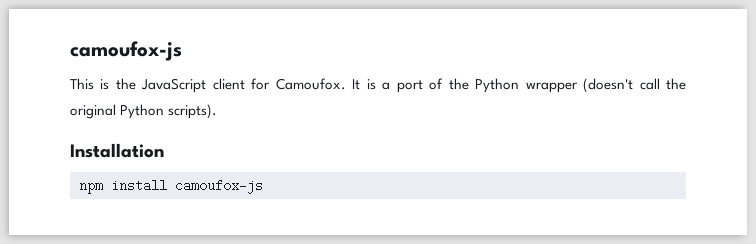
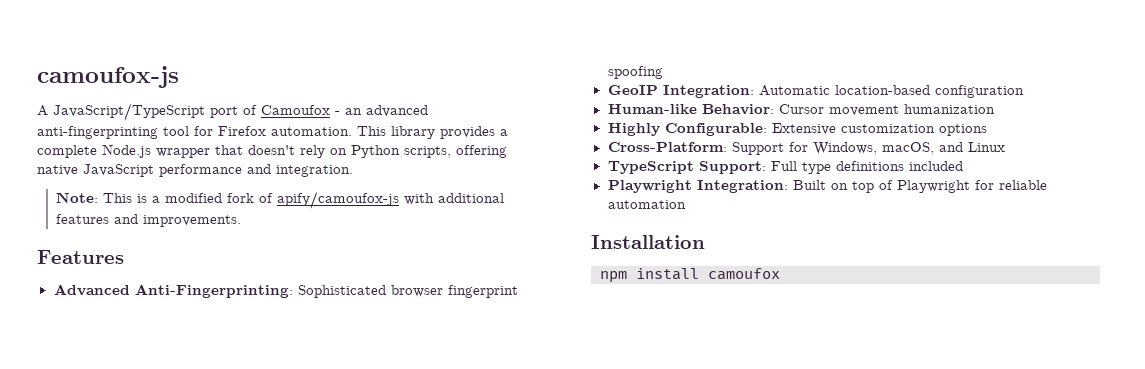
- This is the JavaScript client for Camoufox. It is a port of the Python wrapper (doesn't call the original Python scripts).
+ A JavaScript/TypeScript port of Camoufox - an advanced anti-fingerprinting tool for Firefox automation. This library provides a complete Node.js wrapper that doesn't rely on Python scripts, offering native JavaScript performance and integration.
+ Note: This is a modified fork of apify/camoufox-js with additional features and improvements.
+ Features
+ Advanced Anti-Fingerprinting: Sophisticated browser fingerprint spoofing
+ GeoIP Integration: Automatic location-based configuration
+ Human-like Behavior: Cursor movement humanization
+ Highly Configurable: Extensive customization options
+ Cross-Platform: Support for Windows, macOS, and Linux
+ TypeScript Support: Full type definitions included
+ Playwright Integration: Built on top of Playwright for reliable automation
- npm install camoufox-js
+ npm install camoufox

